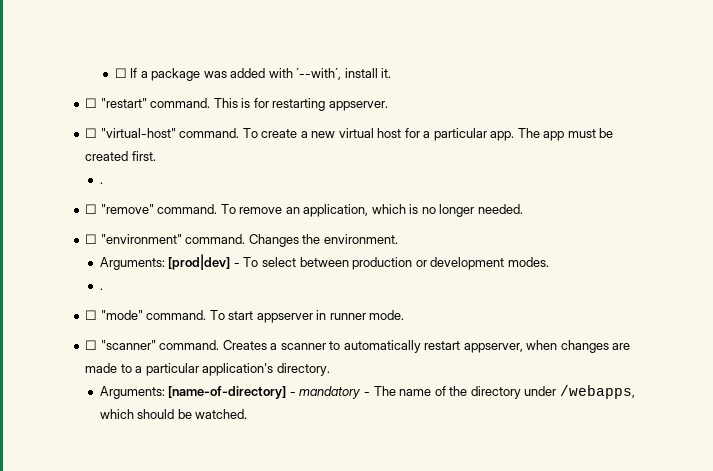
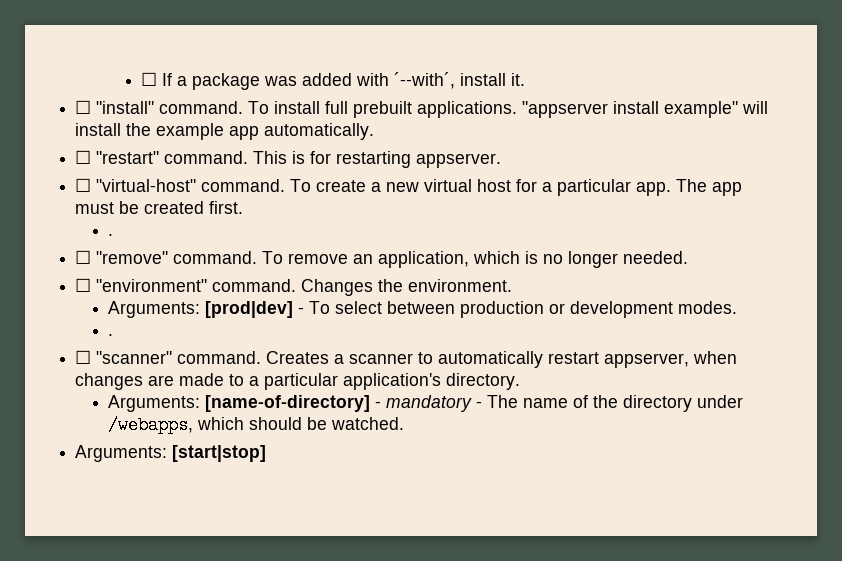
+ ☐ "install" command. To install full prebuilt applications. "appserver install example" will install the example app automatically.
- ☐ "mode" command. To start appserver in runner mode.
+ Arguments: [start|stop]

